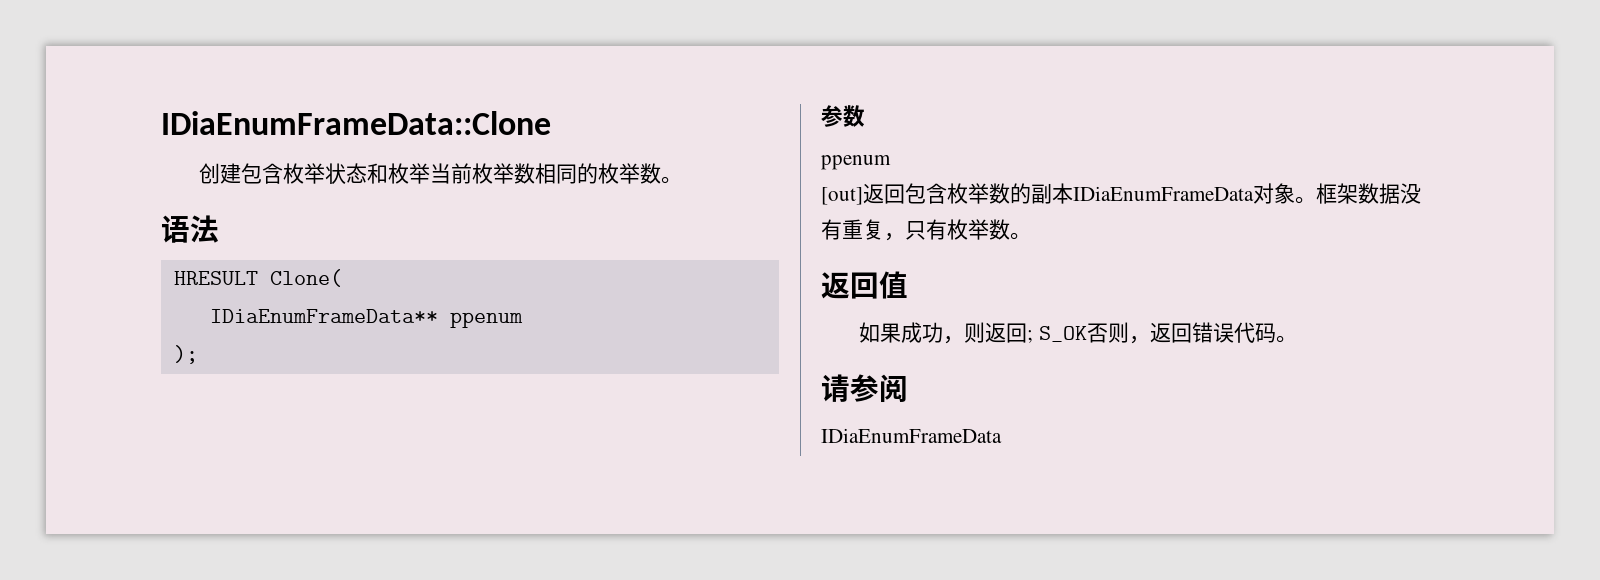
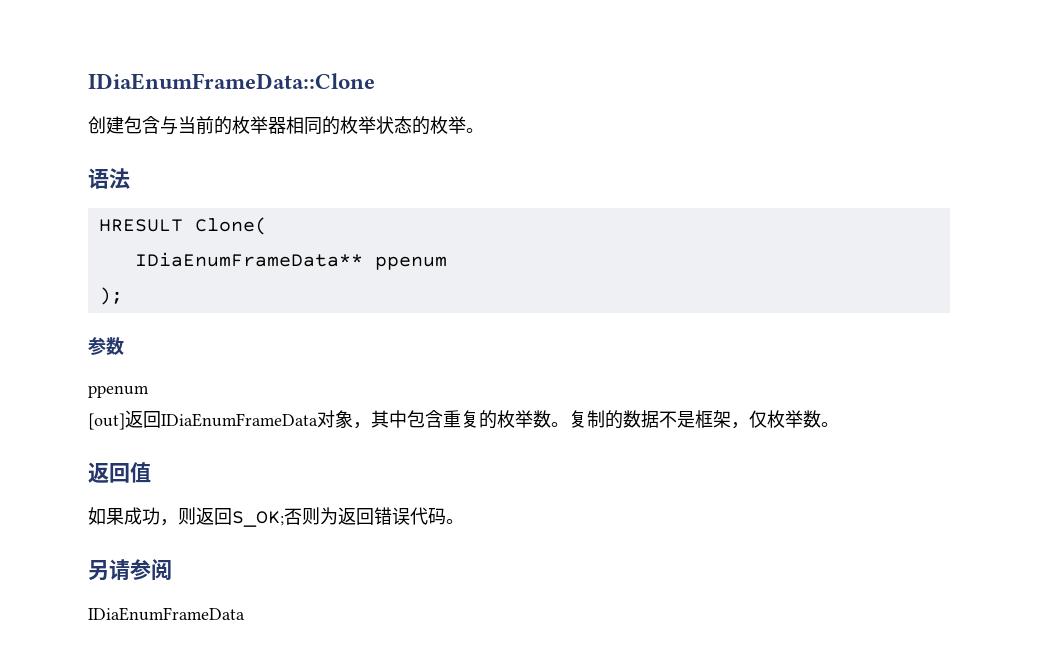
- 创建包含枚举状态和枚举当前枚举数相同的枚举数。
+ 创建包含与当前的枚举器相同的枚举状态的枚举。
- [out]返回包含枚举数的副本IDiaEnumFrameData对象。框架数据没有重复，只有枚举数。
+ [out]返回IDiaEnumFrameData对象，其中包含重复的枚举数。复制的数据不是框架，仅枚举数。
- 如果成功，则返回; S_OK否则，返回错误代码。
+ 如果成功，则返回S_OK;否则为返回错误代码。
- 请参阅
+ 另请参阅

